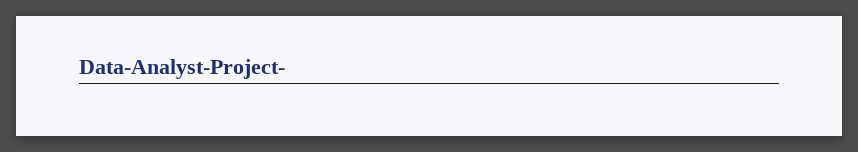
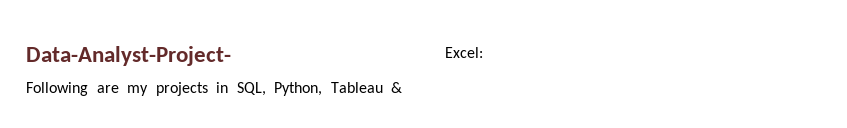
+ Following are my projects in SQL, Python, Tableau & Excel:

